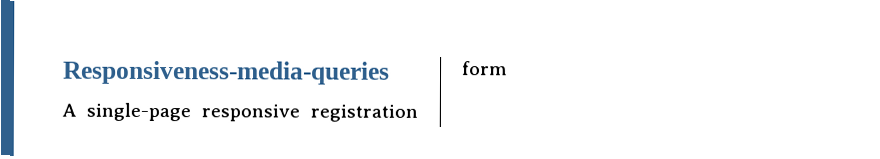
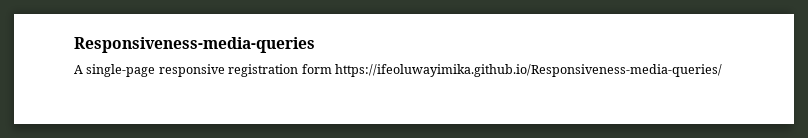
- A single-page responsive registration form
+ A single-page responsive registration form https://ifeoluwayimika.github.io/Responsiveness-media-queries/

